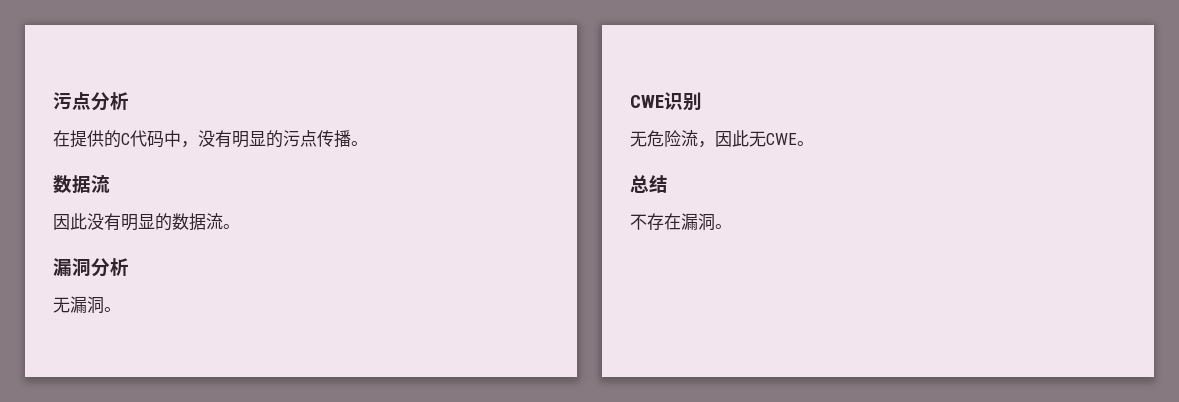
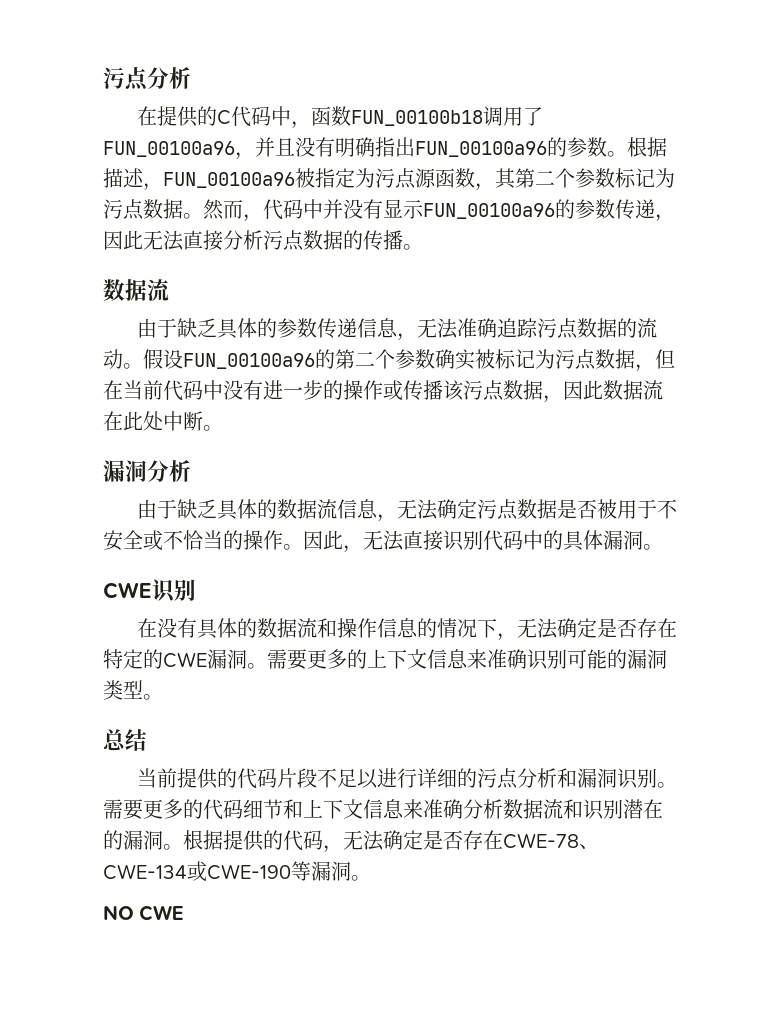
- 在提供的C代码中，没有明显的污点传播。
+ 在提供的C代码中，函数FUN_00100b18调用了FUN_00100a96，并且没有明确指出FUN_00100a96的参数。根据描述，FUN_00100a96被指定为污点源函数，其第二个参数标记为污点数据。然而，代码中并没有显示FUN_00100a96的参数传递，因此无法直接分析污点数据的传播。
  数据流
- 因此没有明显的数据流。
+ 由于缺乏具体的参数传递信息，无法准确追踪污点数据的流动。假设FUN_00100a96的第二个参数确实被标记为污点数据，但在当前代码中没有进一步的操作或传播该污点数据，因此数据流在此处中断。
  漏洞分析
- 无漏洞。
+ 由于缺乏具体的数据流信息，无法确定污点数据是否被用于不安全或不恰当的操作。因此，无法直接识别代码中的具体漏洞。
  CWE识别
- 无危险流，因此无CWE。
+ 在没有具体的数据流和操作信息的情况下，无法确定是否存在特定的CWE漏洞。需要更多的上下文信息来准确识别可能的漏洞类型。
  总结
- 不存在漏洞。
+ 当前提供的代码片段不足以进行详细的污点分析和漏洞识别。需要更多的代码细节和上下文信息来准确分析数据流和识别潜在的漏洞。根据提供的代码，无法确定是否存在CWE-78、CWE-134或CWE-190等漏洞。
+ NO CWE

